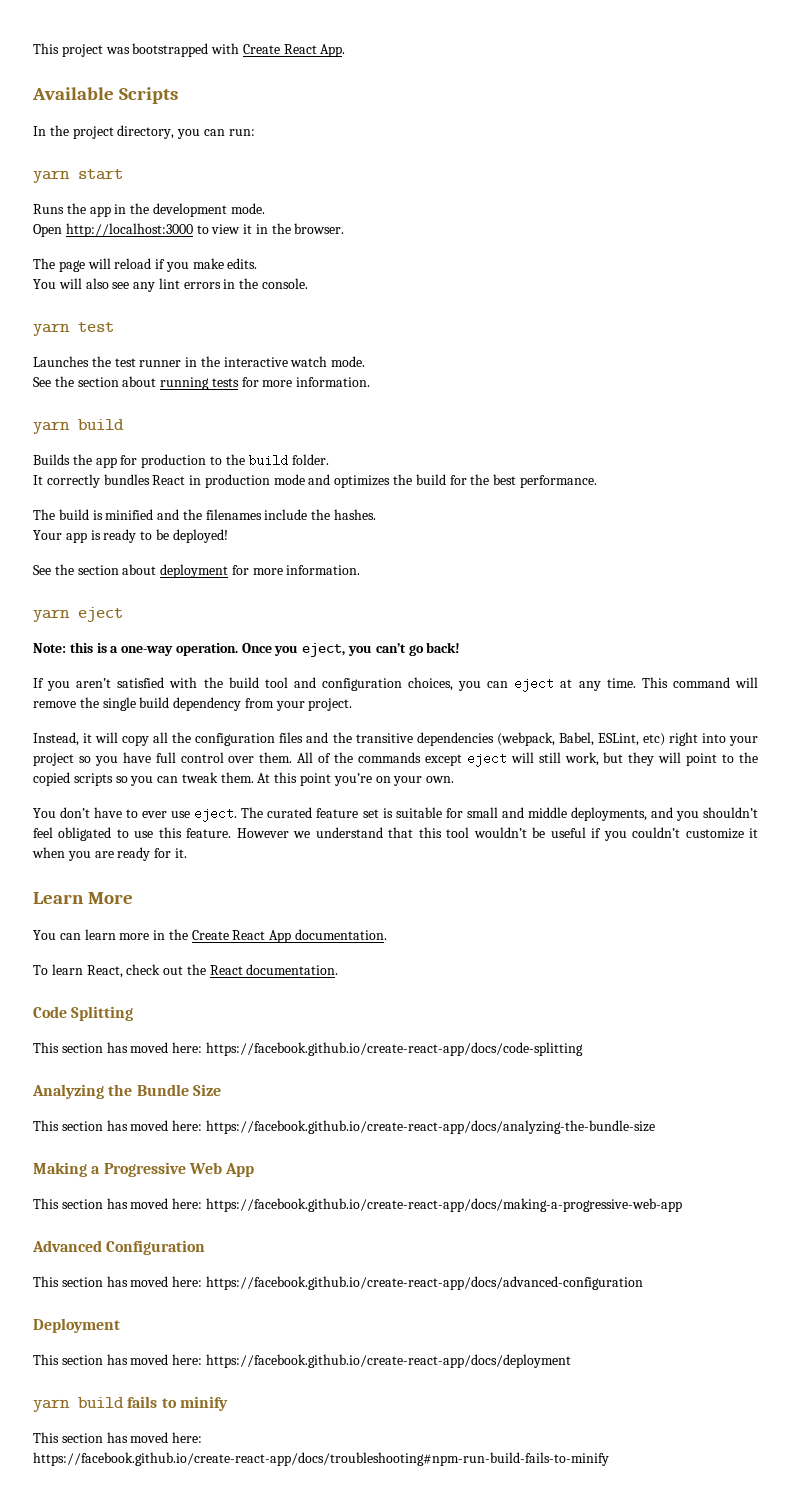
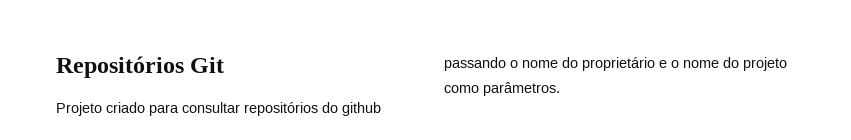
- This project was bootstrapped with Create React App.
- Available Scripts
- In the project directory, you can run:
- yarn start
- Runs the app in the development mode.
- Open http://localhost:3000 to view it in the browser.
- The page will reload if you make edits.
- You will also see any lint errors in the console.
- yarn test
- Launches the test runner in the interactive watch mode.
- See the section about running tests for more information.
- yarn build
- Builds the app for production to the build folder.
- It correctly bundles React in production mode and optimizes the build for the best performance.
- The build is minified and the filenames include the hashes.
- Your app is ready to be deployed!
- See the section about deployment for more information.
- yarn eject
- Note: this is a one-way operation. Once you eject, you can’t go back!
- If you aren’t satisfied with the build tool and configuration choices, you can eject at any time. This command will remove the single build dependency from your project.
- Instead, it will copy all the configuration files and the transitive dependencies (webpack, Babel, ESLint, etc) right into your project so you have full control over them. All of the commands except eject will still work, but they will point to the copied scripts so you can tweak them. At this point you’re on your own.
- You don’t have to ever use eject. The curated feature set is suitable for small and middle deployments, and you shouldn’t feel obligated to use this feature. However we understand that this tool wouldn’t be useful if you couldn’t customize it when you are ready for it.
- Learn More
- You can learn more in the Create React App documentation.
- To learn React, check out the React documentation.
- Code Splitting
- This section has moved here: https://facebook.github.io/create-react-app/docs/code-splitting
- Analyzing the Bundle Size
- This section has moved here: https://facebook.github.io/create-react-app/docs/analyzing-the-bundle-size
- Making a Progressive Web App
- This section has moved here: https://facebook.github.io/create-react-app/docs/making-a-progressive-web-app
- Advanced Configuration
- This section has moved here: https://facebook.github.io/create-react-app/docs/advanced-configuration
- Deployment
- This section has moved here: https://facebook.github.io/create-react-app/docs/deployment
- yarn build fails to minify
- This section has moved here: https://facebook.github.io/create-react-app/docs/troubleshooting#npm-run-build-fails-to-minify
+ Repositórios Git
+ Projeto criado para consultar repositórios do github passando o nome do proprietário e o nome do projeto como parâmetros.

